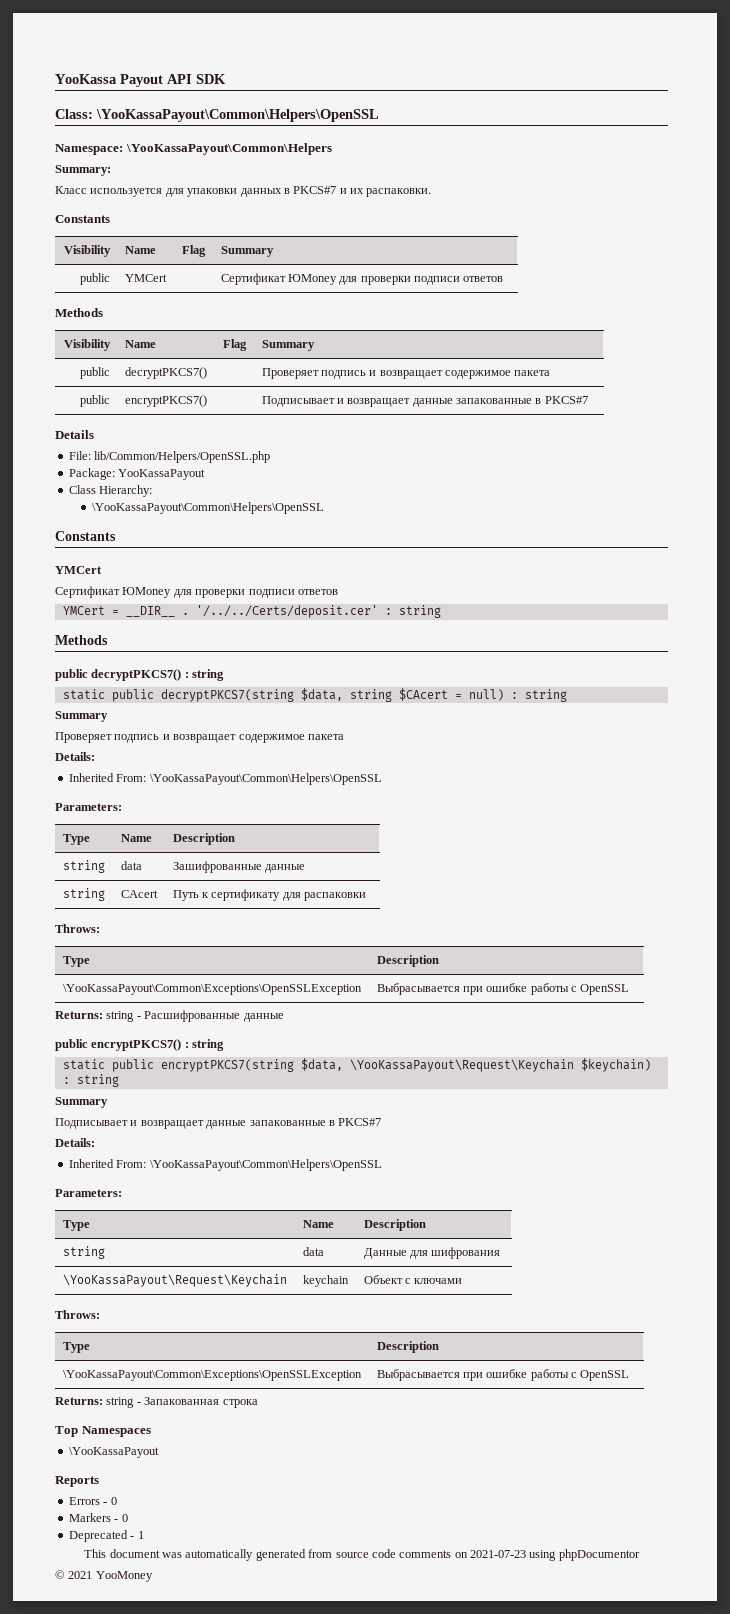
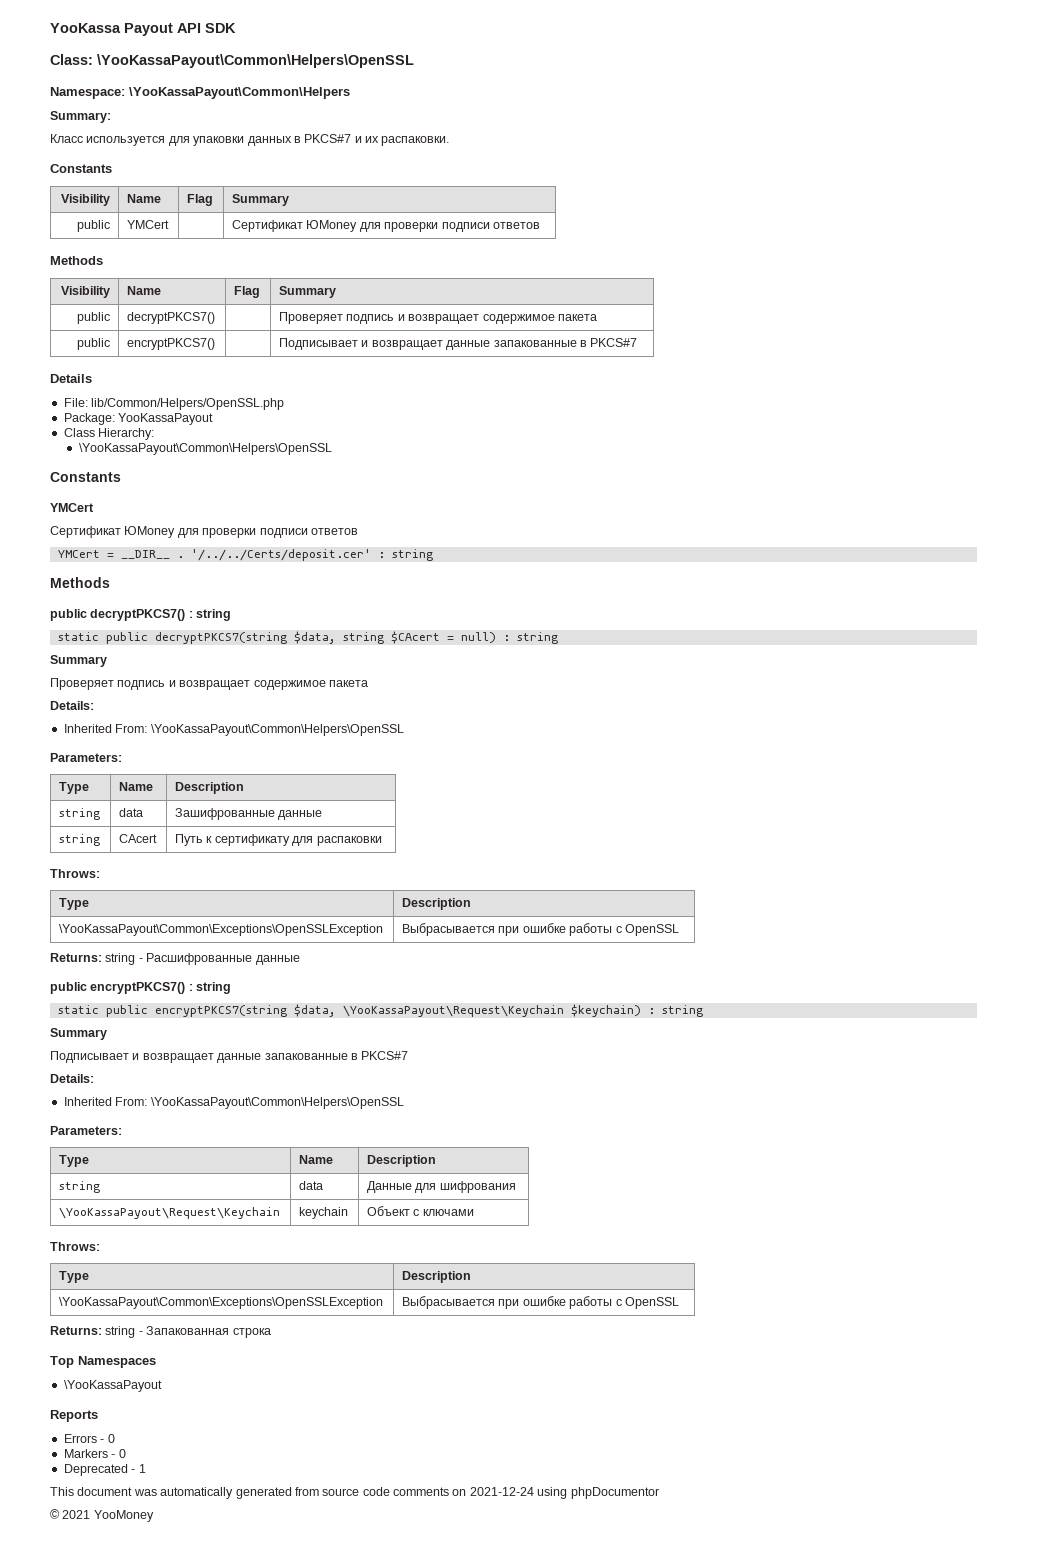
- This document was automatically generated from source code comments on 2021-07-23 using phpDocumentor
+ This document was automatically generated from source code comments on 2021-12-24 using phpDocumentor

